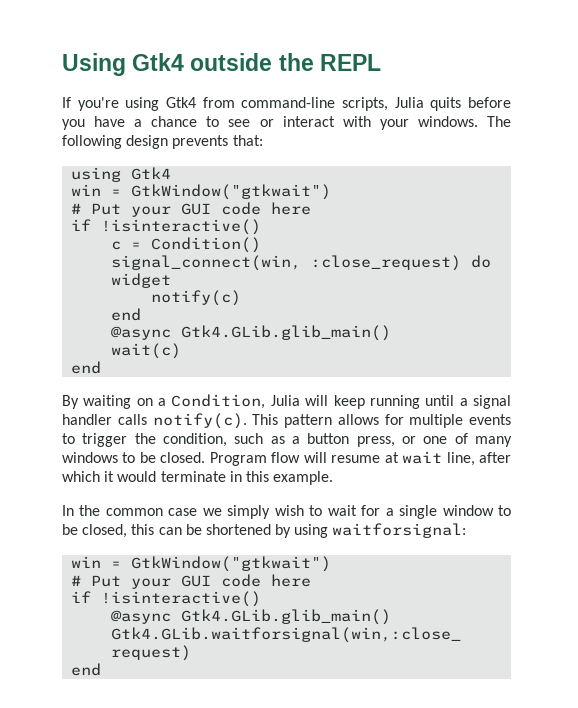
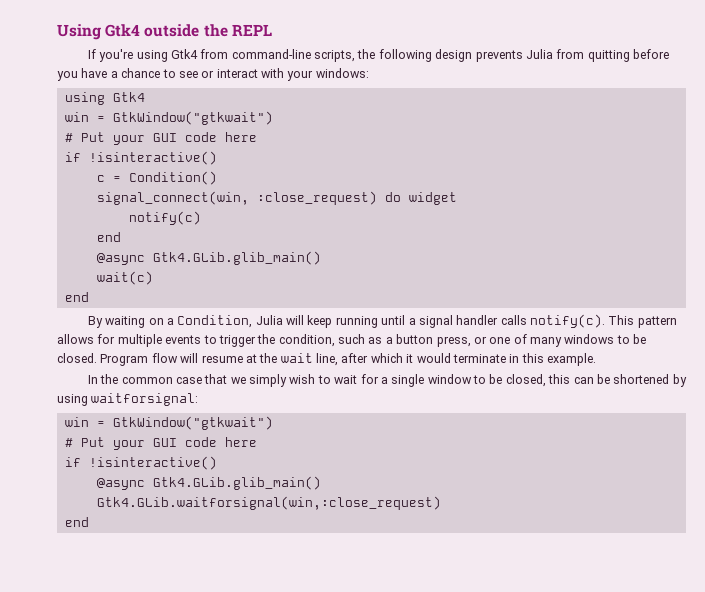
- If you're using Gtk4 from command-line scripts, Julia quits before you have a chance to see or interact with your windows. The following design prevents that:
+ If you're using Gtk4 from command-line scripts, the following design prevents Julia from quitting before you have a chance to see or interact with your windows:
- Program flow will resume at wait line, after which it would terminate in this example.
+ Program flow will resume at the wait line, after which it would terminate in this example.
- In the common case we simply wish to wait for a single window to be closed, this can be shortened by using waitforsignal:
+ In the common case that we simply wish to wait for a single window to be closed, this can be shortened by using waitforsignal:

